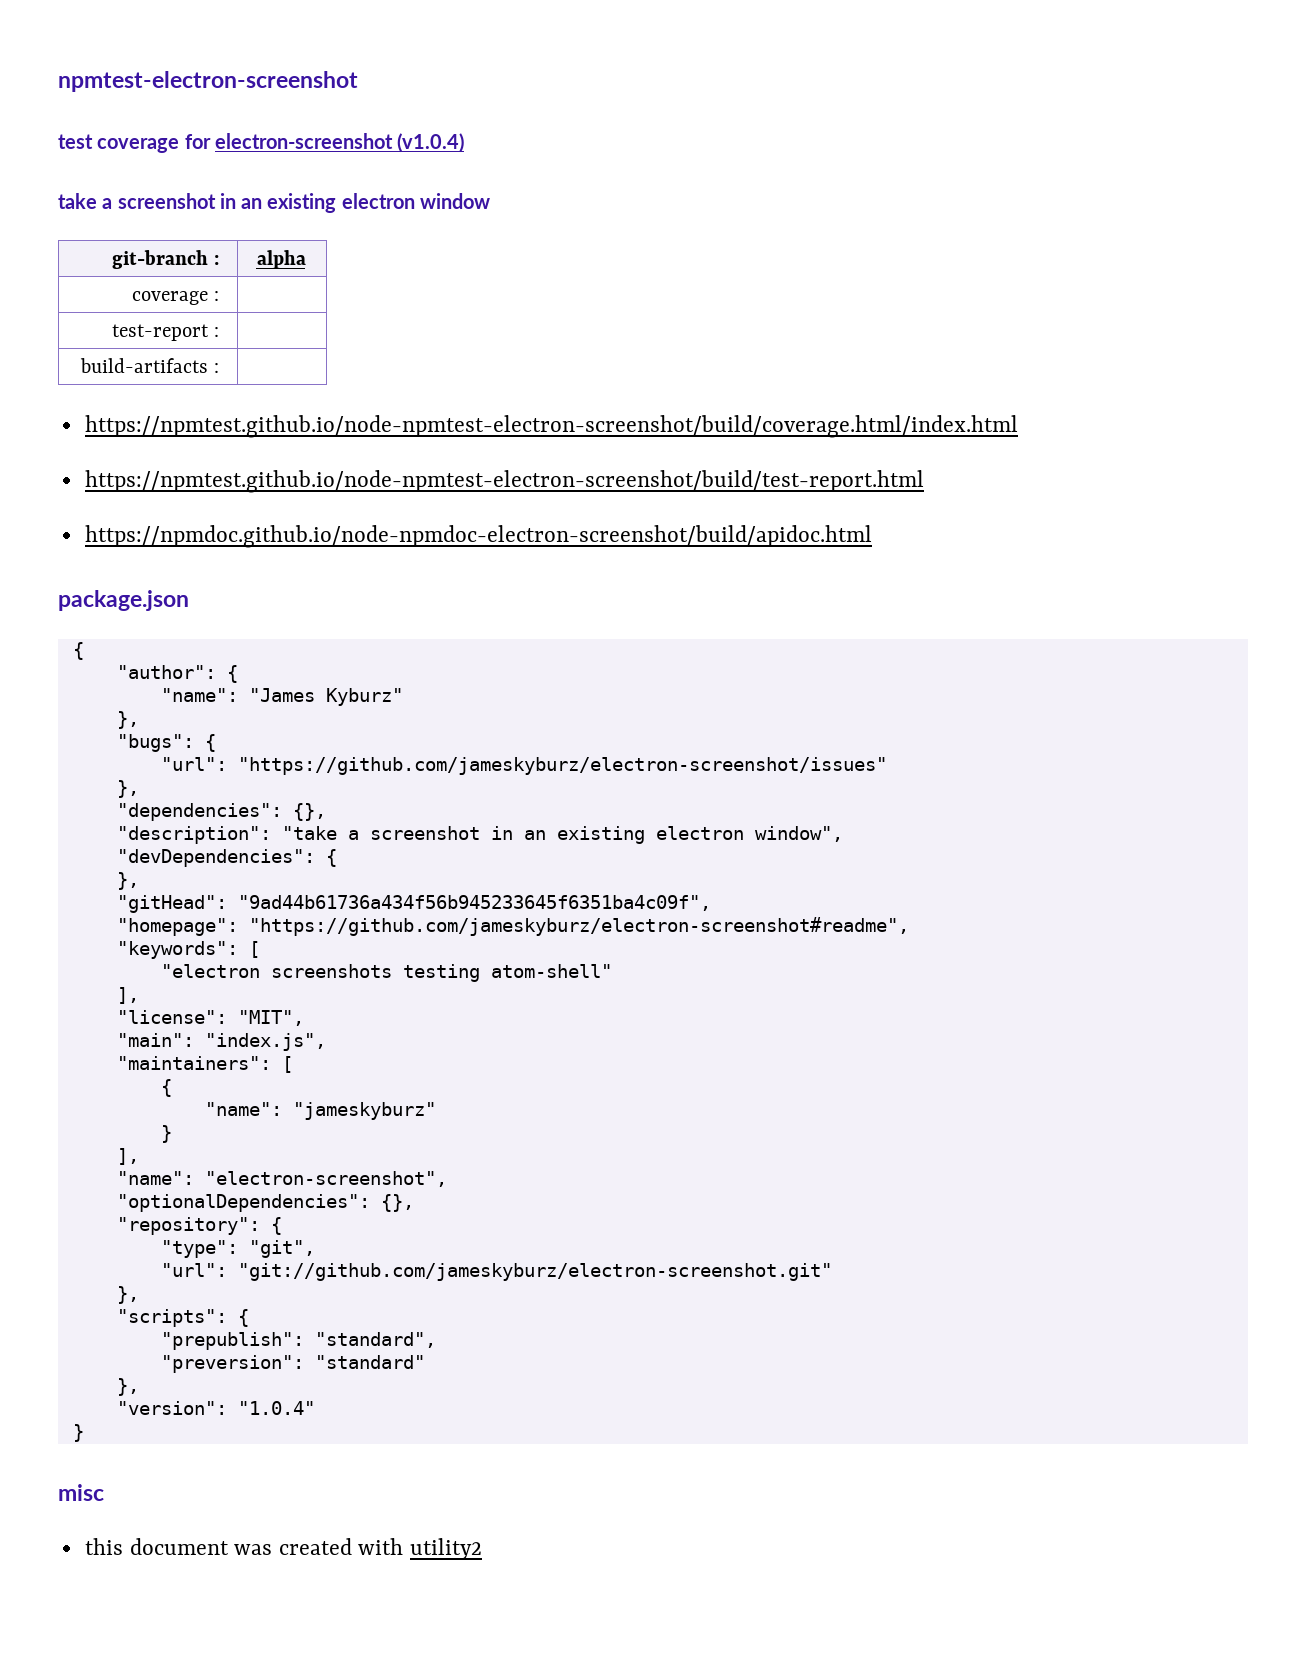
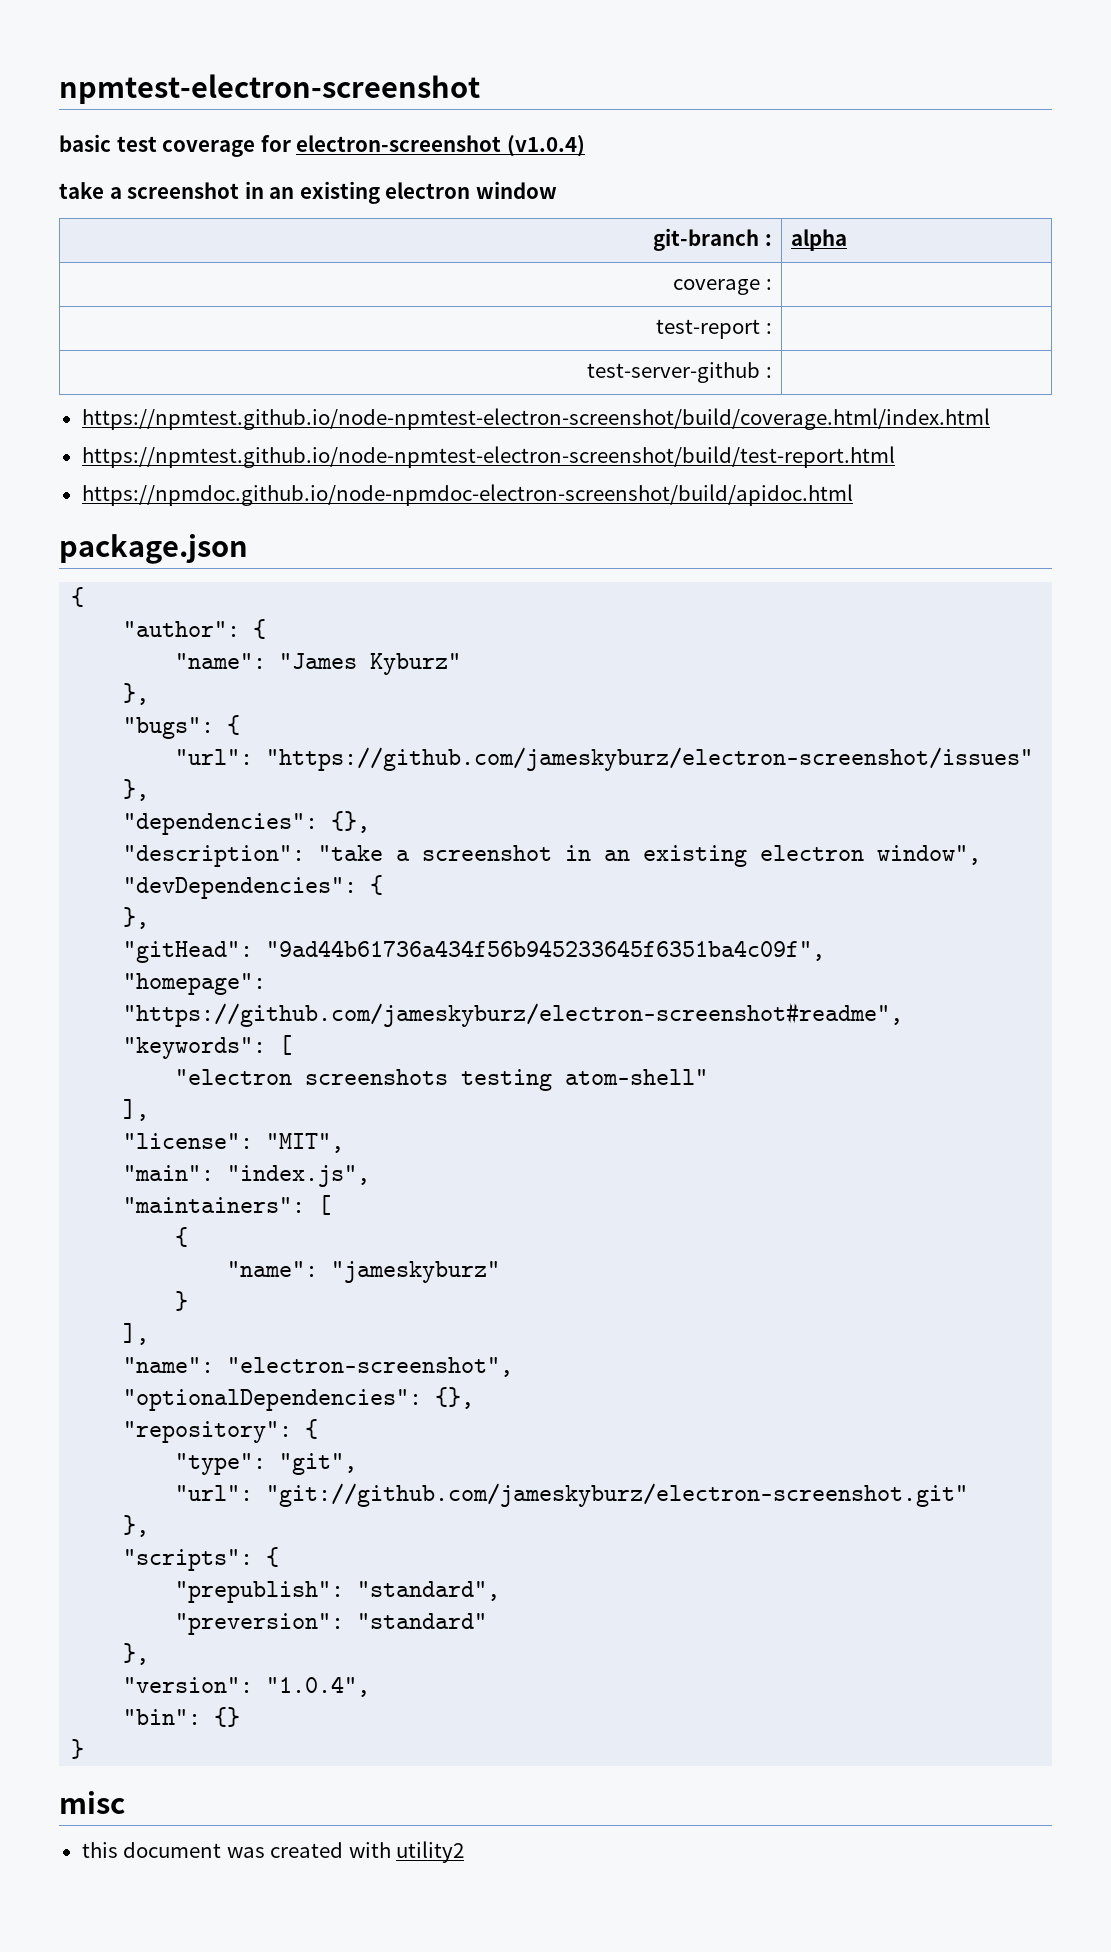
- test coverage for electron-screenshot (v1.0.4)
+ basic test coverage for electron-screenshot (v1.0.4)
- build-artifacts : |
+ test-server-github : |
- "version": "1.0.4"
+ "version": "1.0.4",
+ "bin": {}

